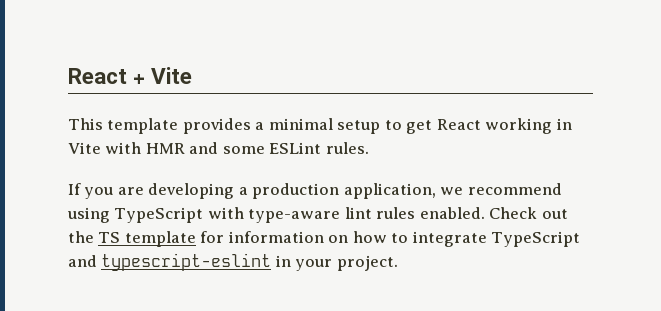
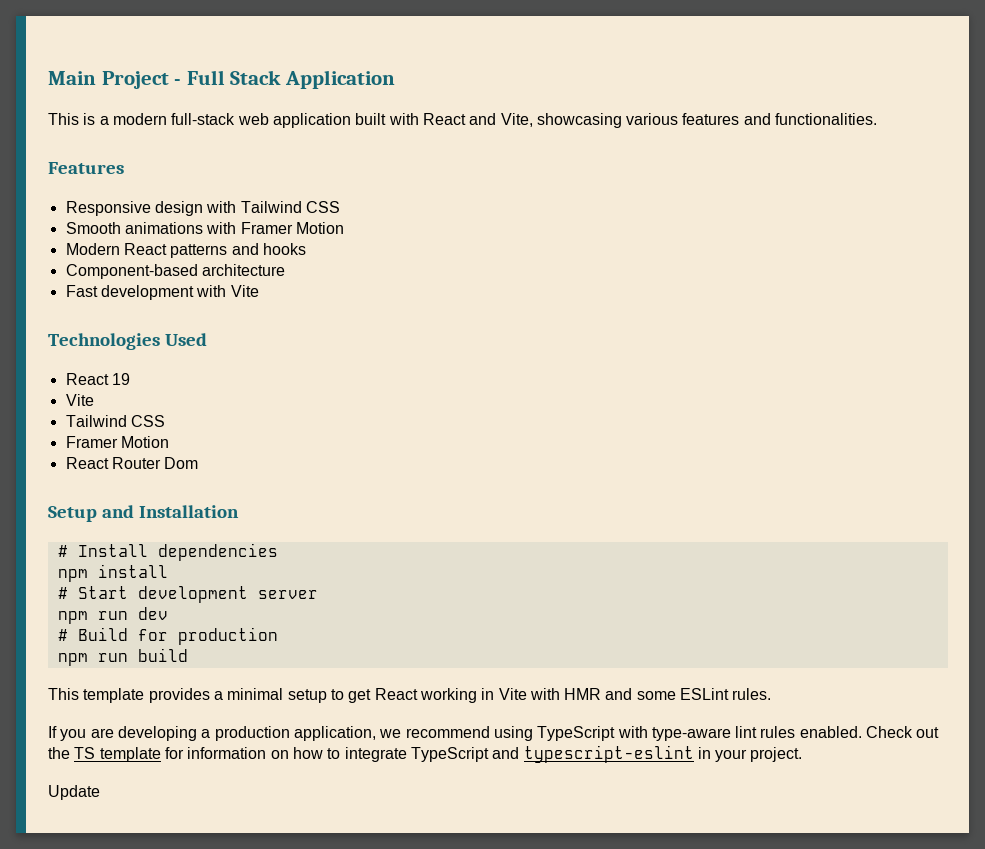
- React + Vite
+ Main Project - Full Stack Application
+ This is a modern full-stack web application built with React and Vite, showcasing various features and functionalities.
+ Features
+ Responsive design with Tailwind CSS
+ Smooth animations with Framer Motion
+ Modern React patterns and hooks
+ Component-based architecture
+ Fast development with Vite
+ Technologies Used
+ React 19
+ Vite
+ Tailwind CSS
+ Framer Motion
+ React Router Dom
+ Setup and Installation
+ # Install dependencies
+ npm install
+ # Start development server
+ npm run dev
+ # Build for production
+ npm run build
+ Update

